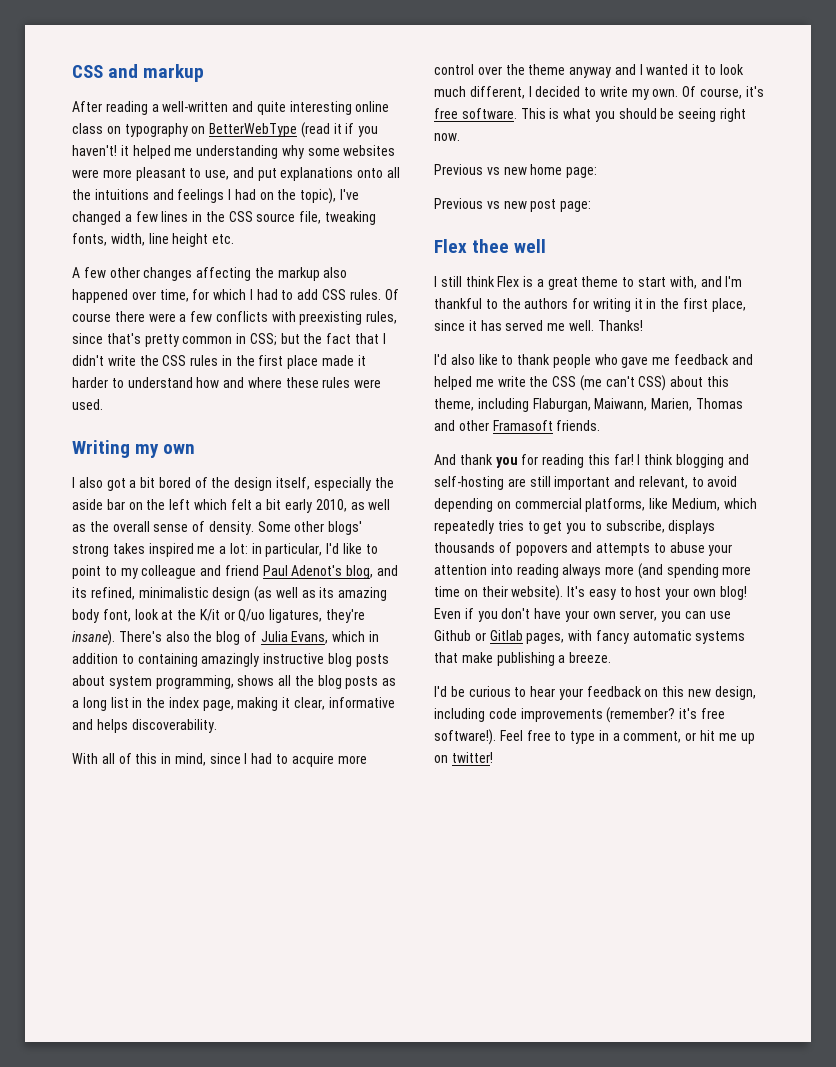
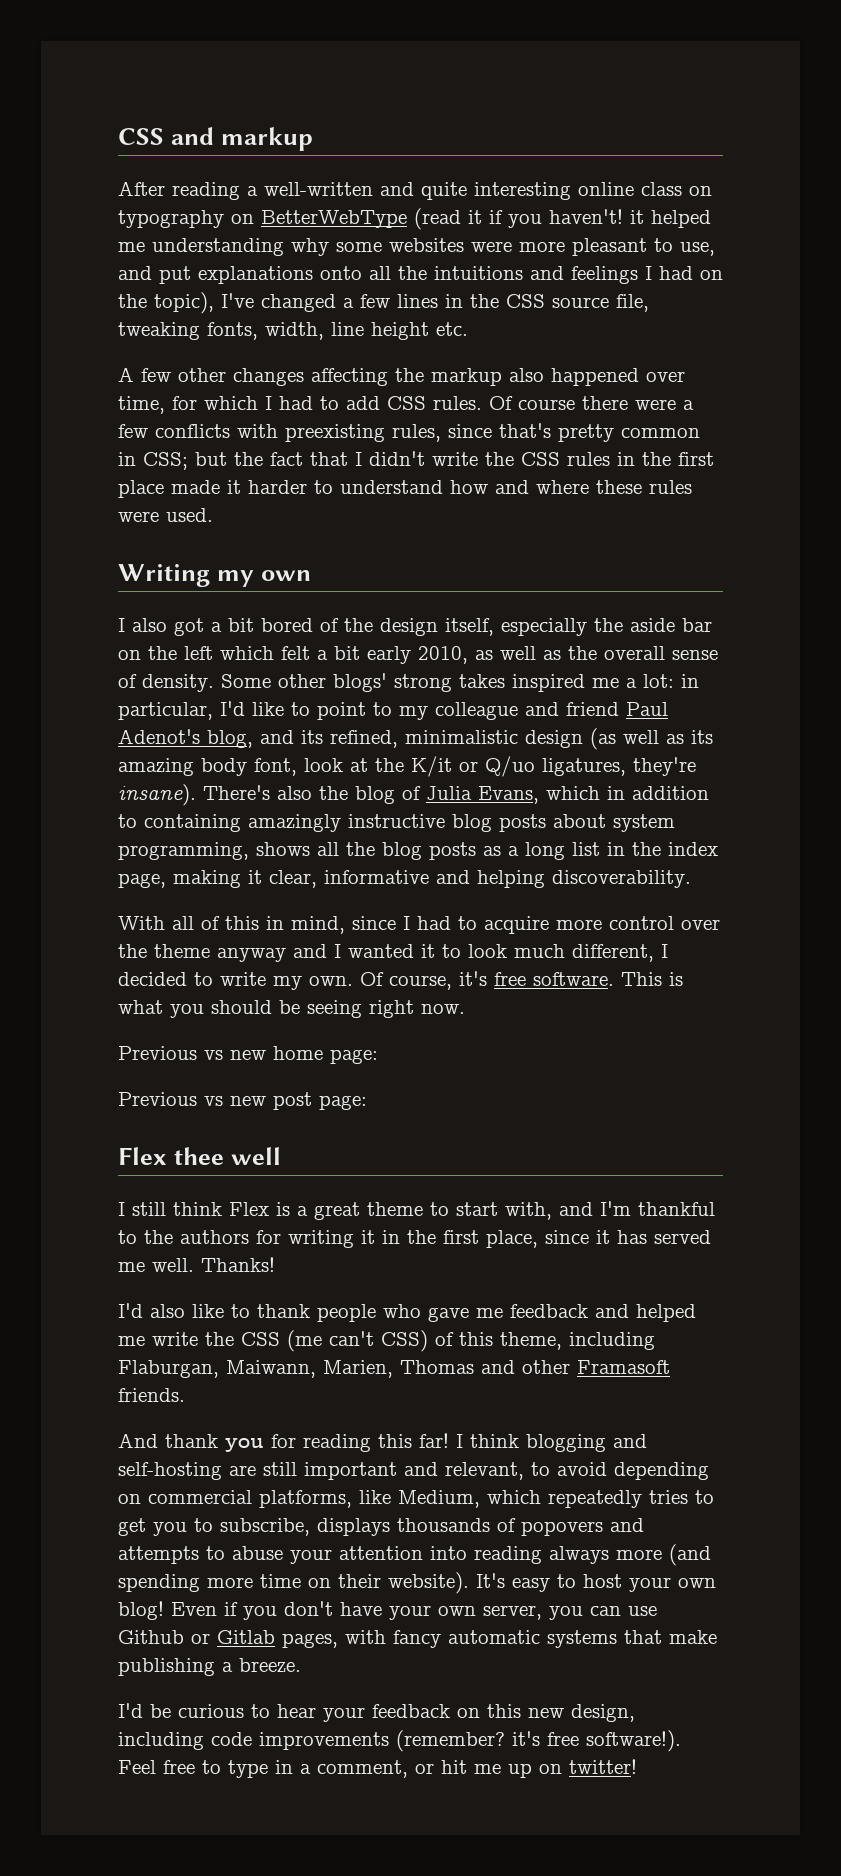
- There's also the blog of Julia Evans, which in addition to containing amazingly instructive blog posts about system programming, shows all the blog posts as a long list in the index page, making it clear, informative and helps discoverability.
+ There's also the blog of Julia Evans, which in addition to containing amazingly instructive blog posts about system programming, shows all the blog posts as a long list in the index page, making it clear, informative and helping discoverability.
- I'd also like to thank people who gave me feedback and helped me write the CSS (me can't CSS) about this theme, including Flaburgan, Maiwann, Marien, Thomas and other Framasoft friends.
+ I'd also like to thank people who gave me feedback and helped me write the CSS (me can't CSS) of this theme, including Flaburgan, Maiwann, Marien, Thomas and other Framasoft friends.

